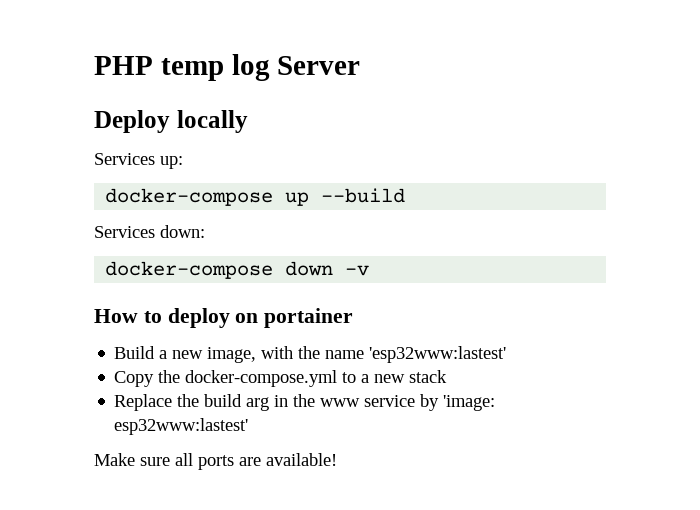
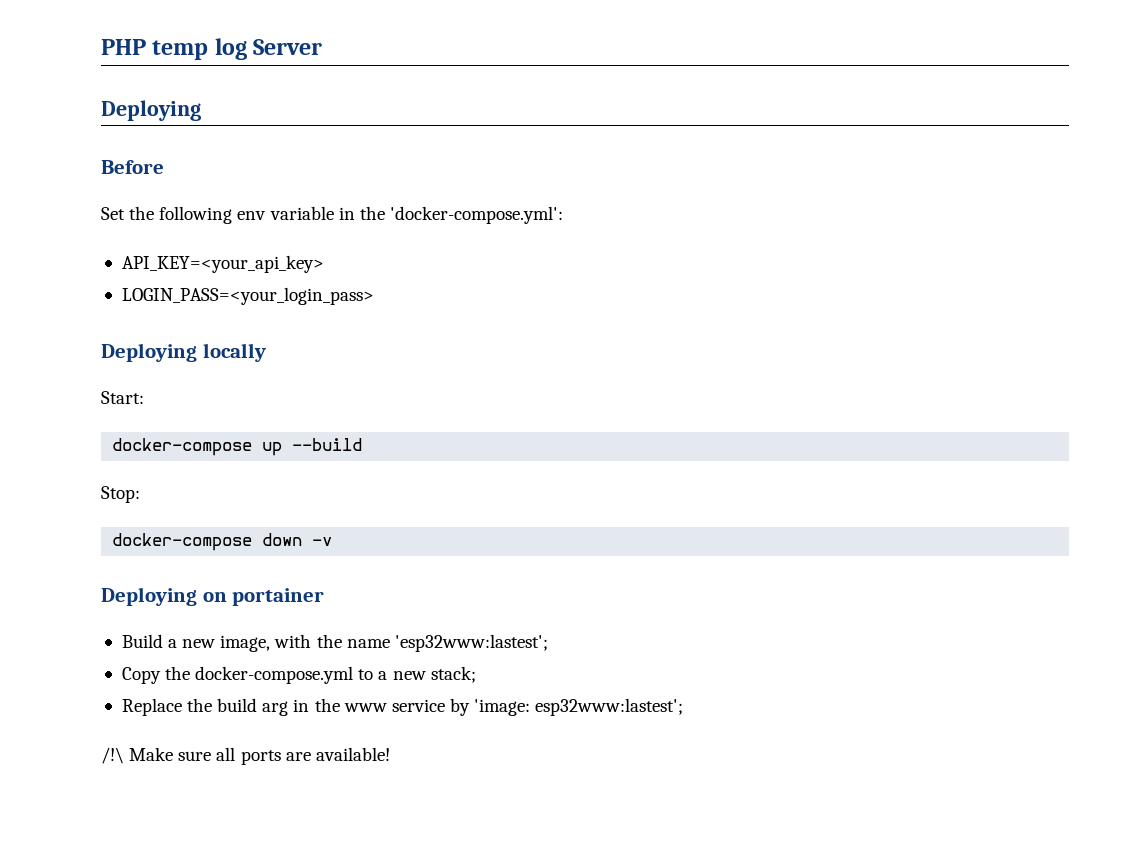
  PHP temp log Server
- Deploy locally
+ Deploying
+ Before
+ Set the following env variable in the 'docker-compose.yml':
+ API_KEY=<your_api_key>
+ LOGIN_PASS=<your_login_pass>
+ Deploying locally
- Services up:
+ Start:
- Services down:
+ Stop:
- How to deploy on portainer
+ Deploying on portainer
- Build a new image, with the name 'esp32www:lastest'
+ Build a new image, with the name 'esp32www:lastest';
- Copy the docker-compose.yml to a new stack
+ Copy the docker-compose.yml to a new stack;
- Replace the build arg in the www service by 'image: esp32www:lastest'
- Make sure all ports are available!
+ Replace the build arg in the www service by 'image: esp32www:lastest';
+ /!\ Make sure all ports are available!

